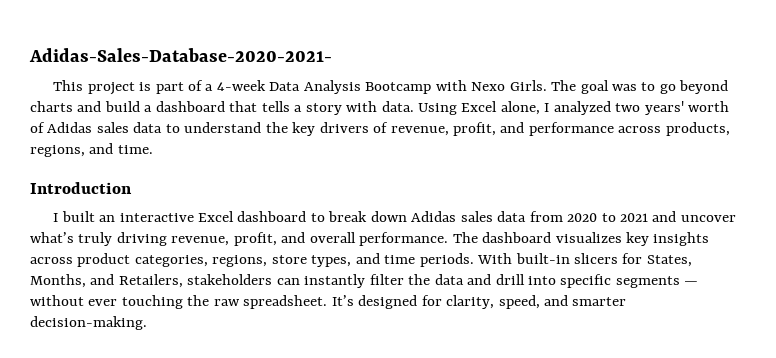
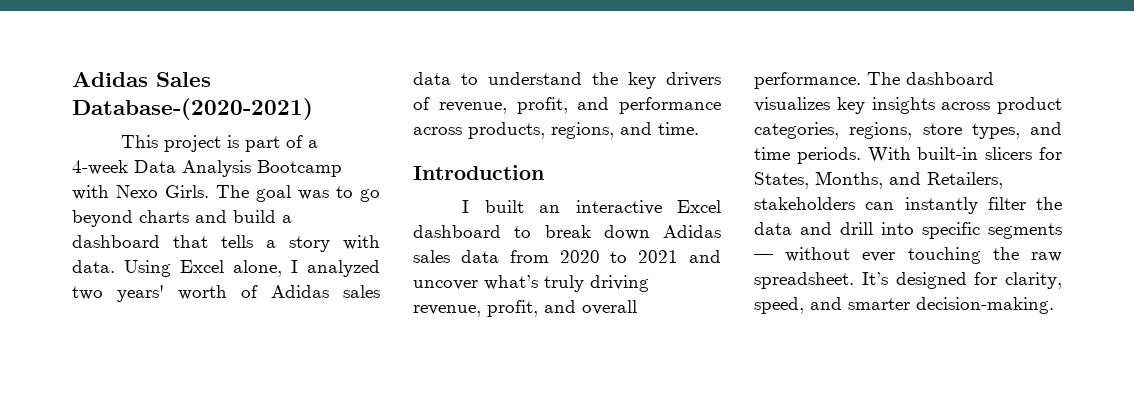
- Adidas-Sales-Database-2020-2021-
+ Adidas Sales Database-(2020-2021)

